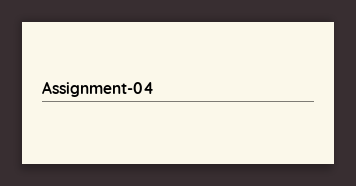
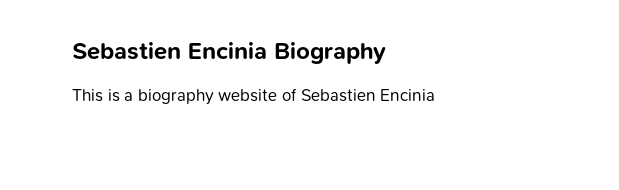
- Assignment-04
+ Sebastien Encinia Biography
+ This is a biography website of Sebastien Encinia

